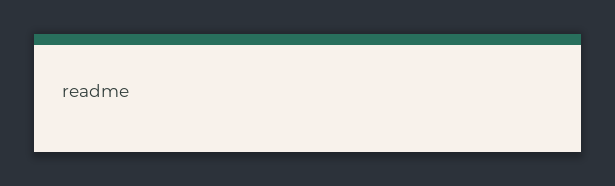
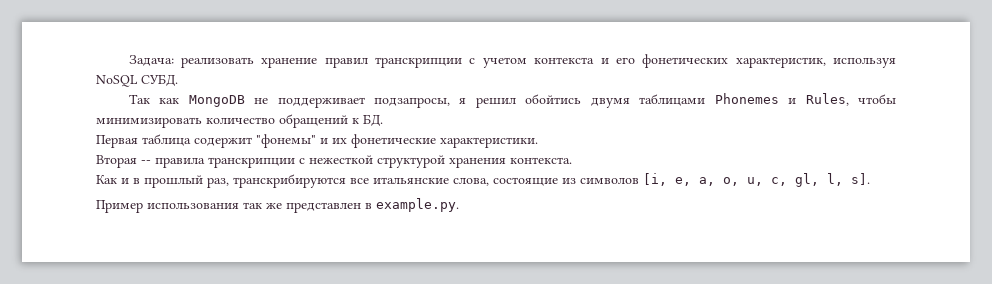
- readme
+ Задача: реализовать хранение правил транскрипции с учетом контекста и его фонетических характеристик, используя NoSQL СУБД.
+ Так как MongoDB не поддерживает подзапросы, я решил обойтись двумя таблицами Phonemes и Rules, чтобы минимизировать количество обращений к БД.
+ Первая таблица содержит "фонемы" и их фонетические характеристики.
+ Вторая -- правила транскрипции с нежесткой структурой хранения контекста.
+ Как и в прошлый раз, транскрибируются все итальянские слова, состоящие из символов [i, e, a, o, u, c, gl, l, s].
+ Пример использования так же представлен в example.py.

